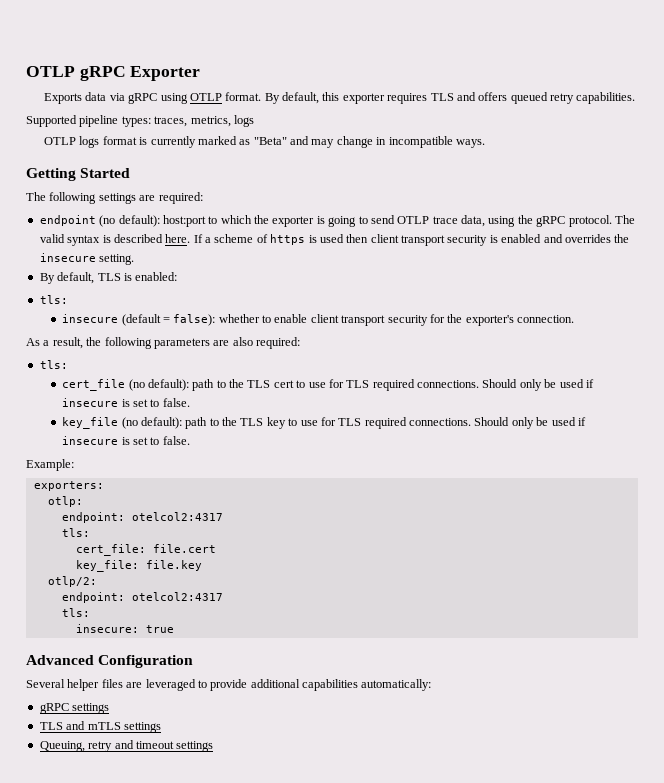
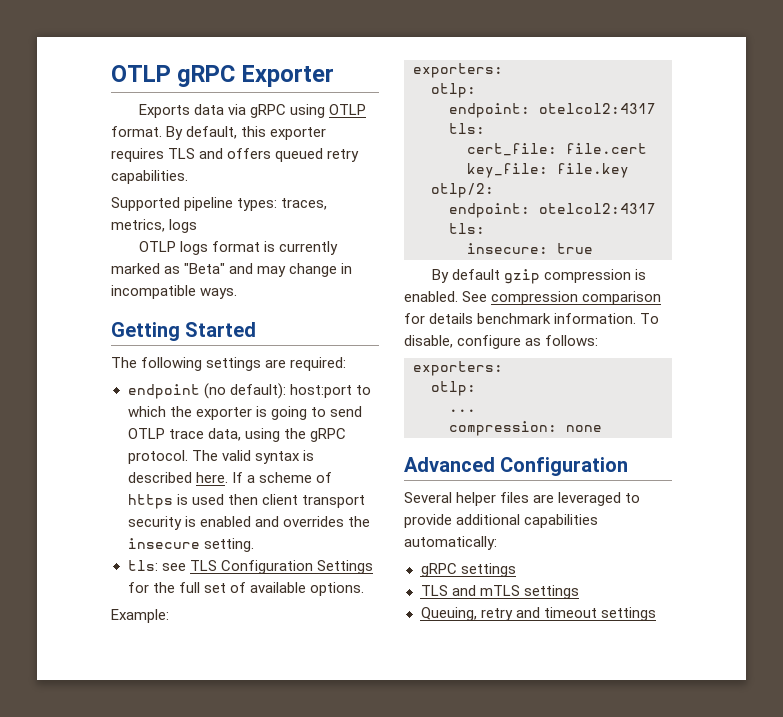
- By default, TLS is enabled:
- tls:
- insecure (default = false): whether to enable client transport security for the exporter's connection.
- As a result, the following parameters are also required:
- tls:
- cert_file (no default): path to the TLS cert to use for TLS required connections. Should only be used if insecure is set to false.
- key_file (no default): path to the TLS key to use for TLS required connections. Should only be used if insecure is set to false.
+ tls: see TLS Configuration Settings for the full set of available options.
+ By default gzip compression is enabled. See compression comparison for details benchmark information. To disable, configure as follows:
+ exporters:
+ otlp:
+ ...
+ compression: none

